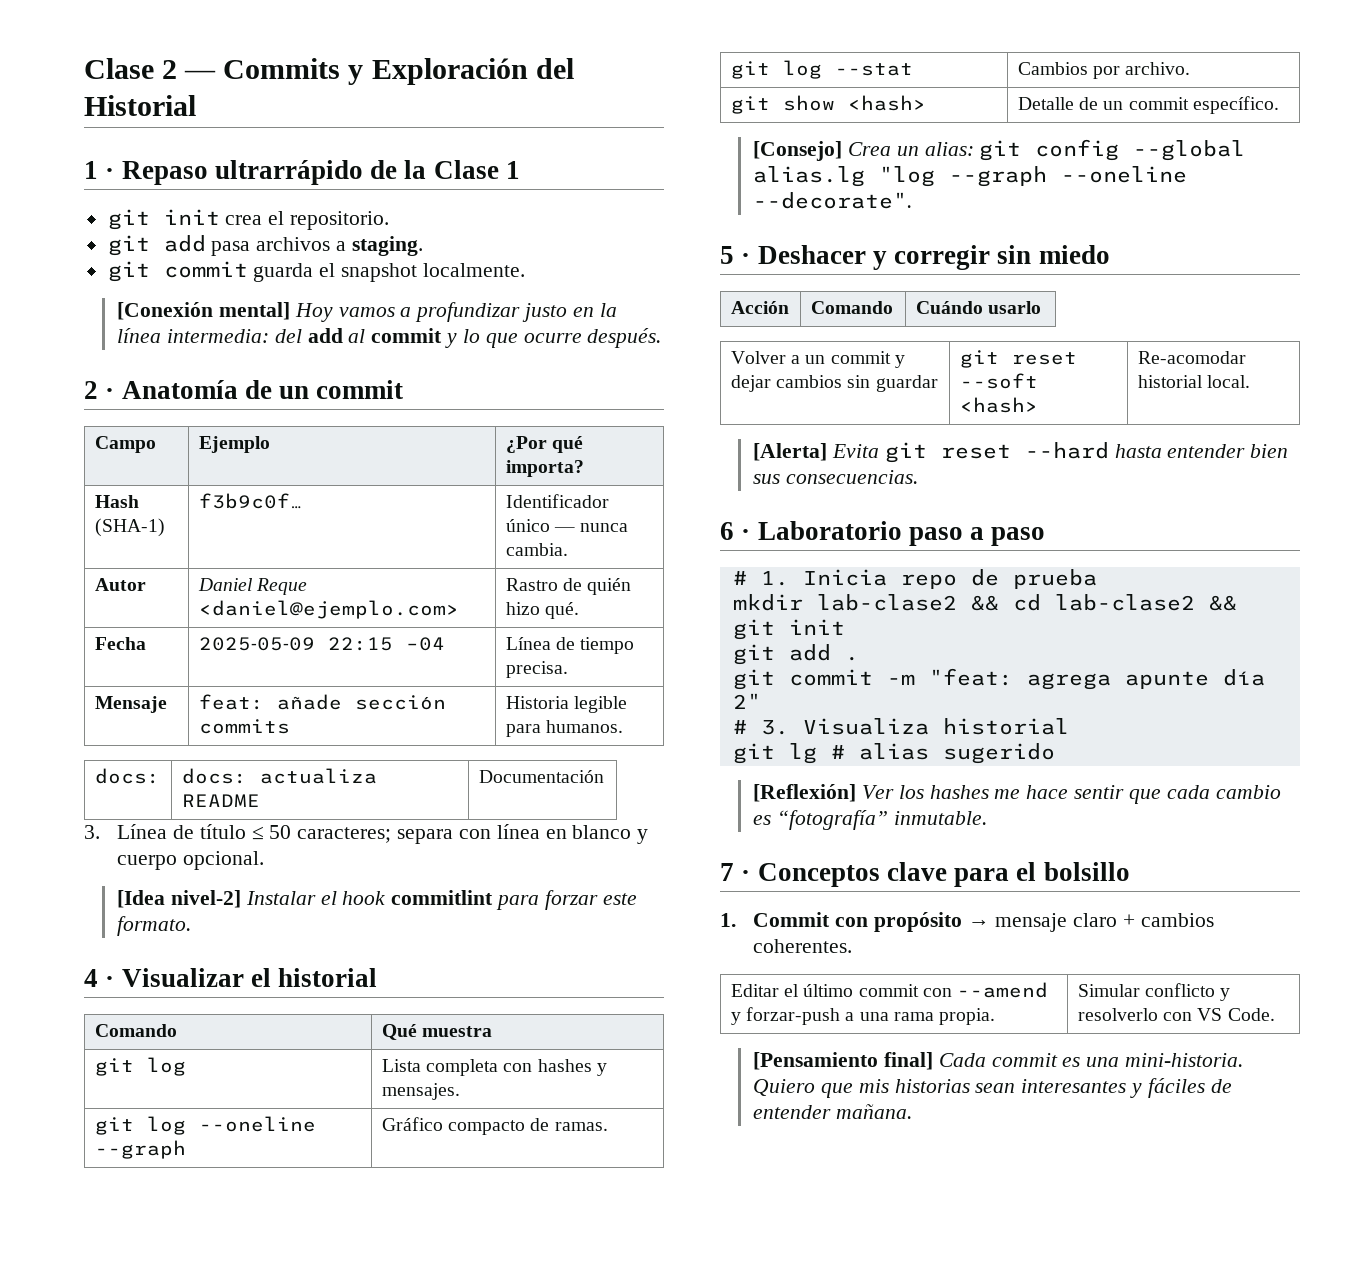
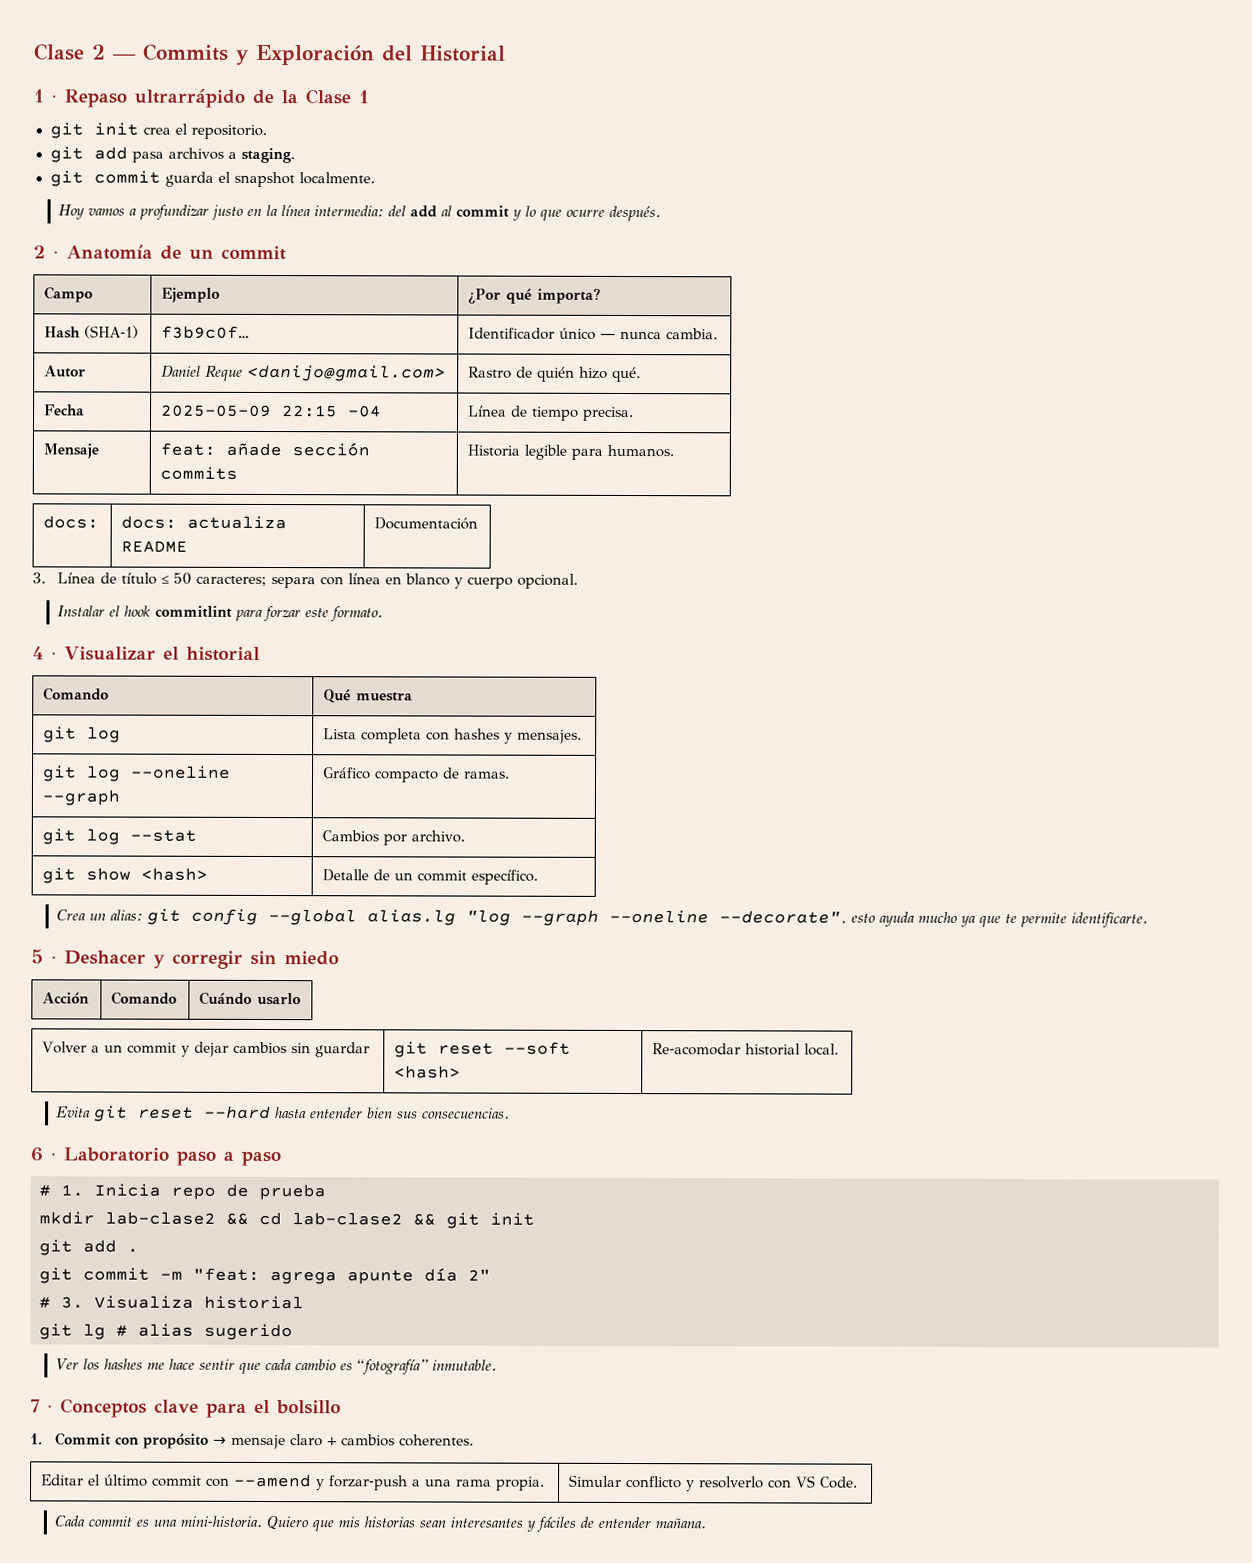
- [Conexión mental] Hoy vamos a profundizar justo en la línea intermedia: del add al commit y lo que ocurre después.
+ Hoy vamos a profundizar justo en la línea intermedia: del add al commit y lo que ocurre después.
- Autor | Daniel Reque <daniel@ejemplo.com> | Rastro de quién hizo qué.
+ Autor | Daniel Reque <danijo@gmail.com> | Rastro de quién hizo qué.
- [Idea nivel‑2] Instalar el hook commitlint para forzar este formato.
+ Instalar el hook commitlint para forzar este formato.
- [Consejo] Crea un alias: git config --global alias.lg "log --graph --oneline --decorate".
+ Crea un alias: git config --global alias.lg "log --graph --oneline --decorate", esto ayuda mucho ya que te permite identificarte.
- [Alerta] Evita git reset --hard hasta entender bien sus consecuencias.
+ Evita git reset --hard hasta entender bien sus consecuencias.
- [Reflexión] Ver los hashes me hace sentir que cada cambio es “fotografía” inmutable.
+ Ver los hashes me hace sentir que cada cambio es “fotografía” inmutable.
- [Pensamiento final] Cada commit es una mini‑historia.
+ Cada commit es una mini‑historia.

